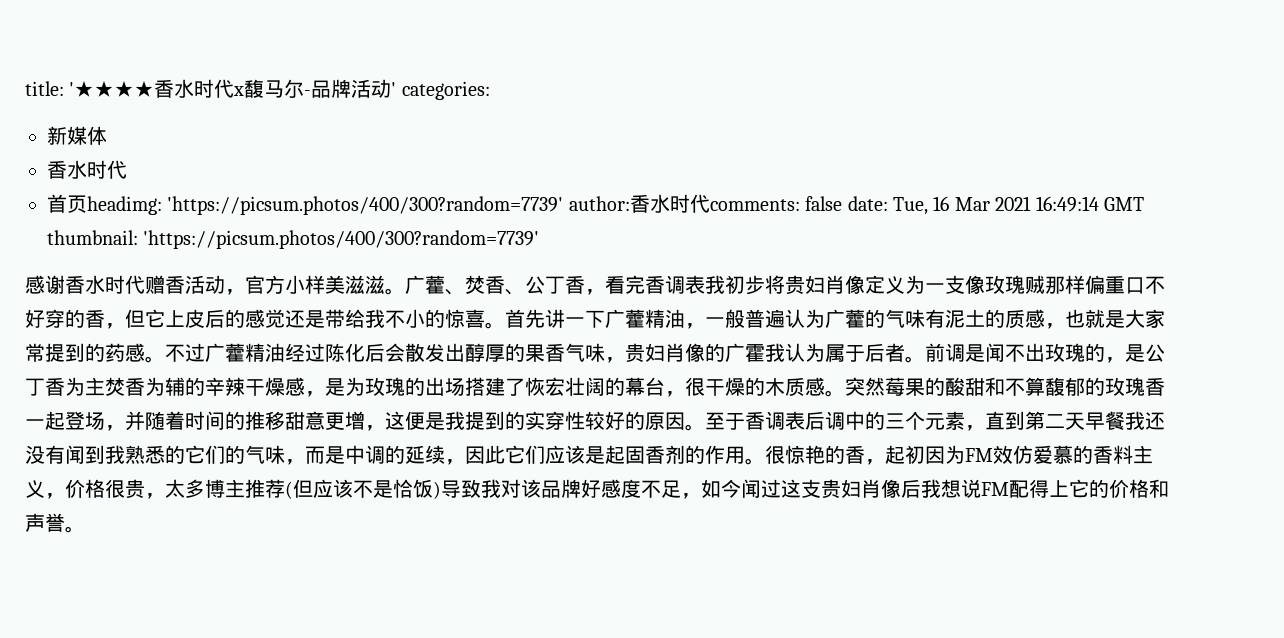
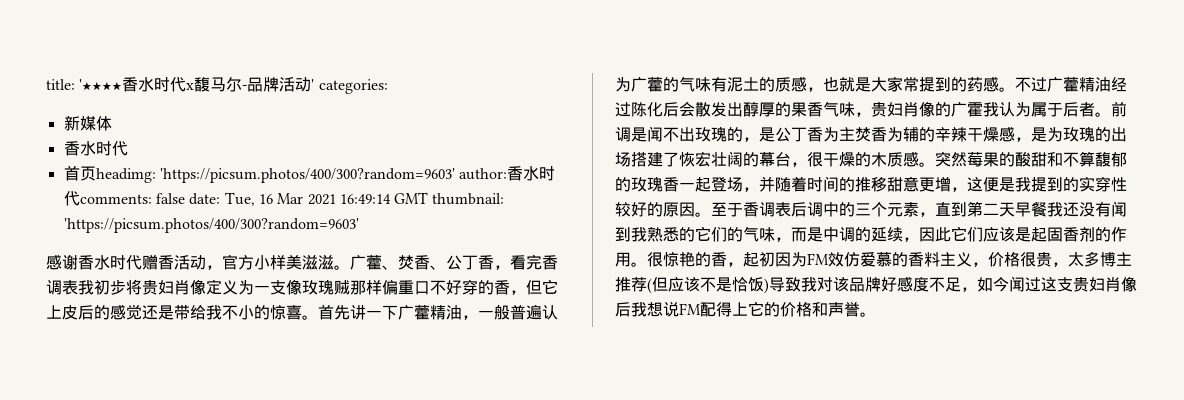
- 首页headimg: 'https://picsum.photos/400/300?random=7739' author:香水时代comments: false date: Tue, 16 Mar 2021 16:49:14 GMT thumbnail: 'https://picsum.photos/400/300?random=7739'
+ 首页headimg: 'https://picsum.photos/400/300?random=9603' author:香水时代comments: false date: Tue, 16 Mar 2021 16:49:14 GMT thumbnail: 'https://picsum.photos/400/300?random=9603'

